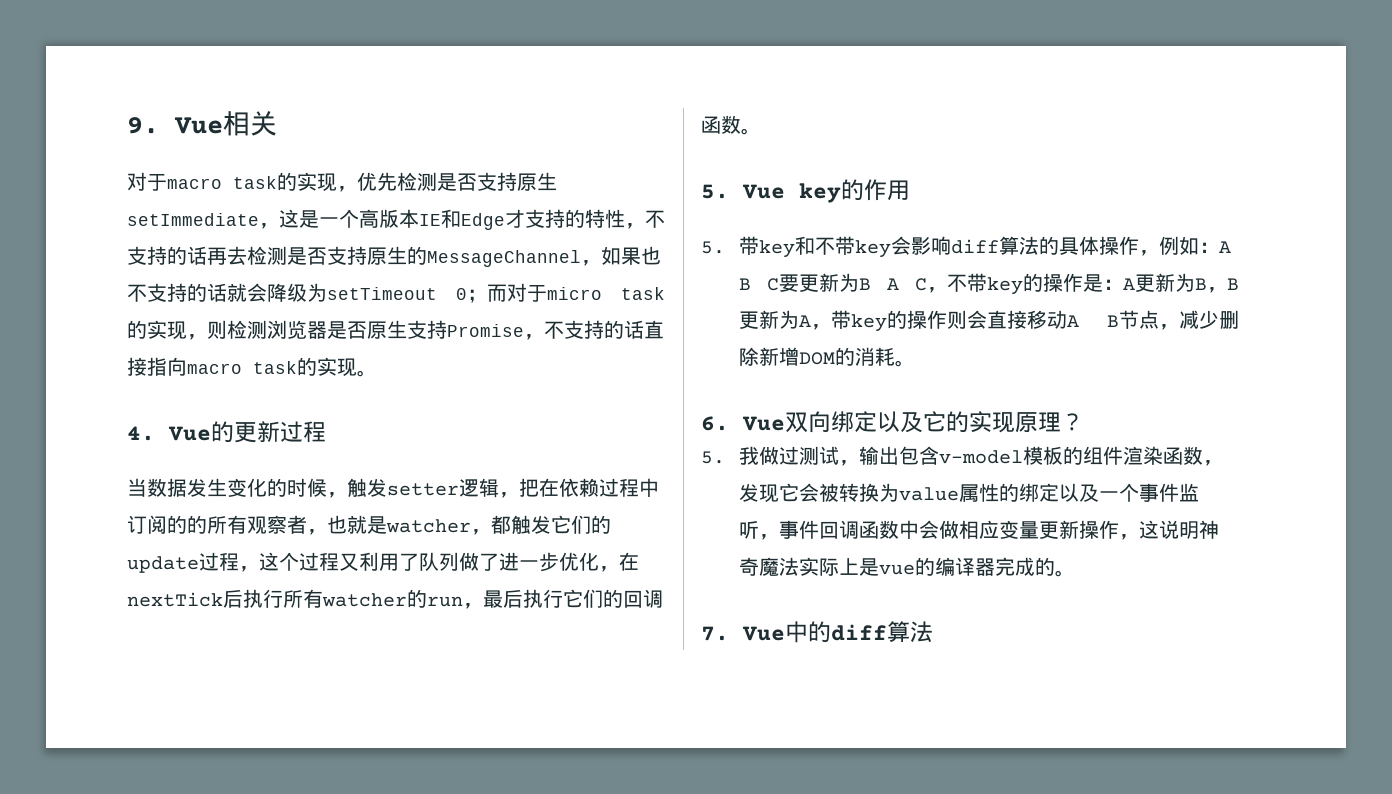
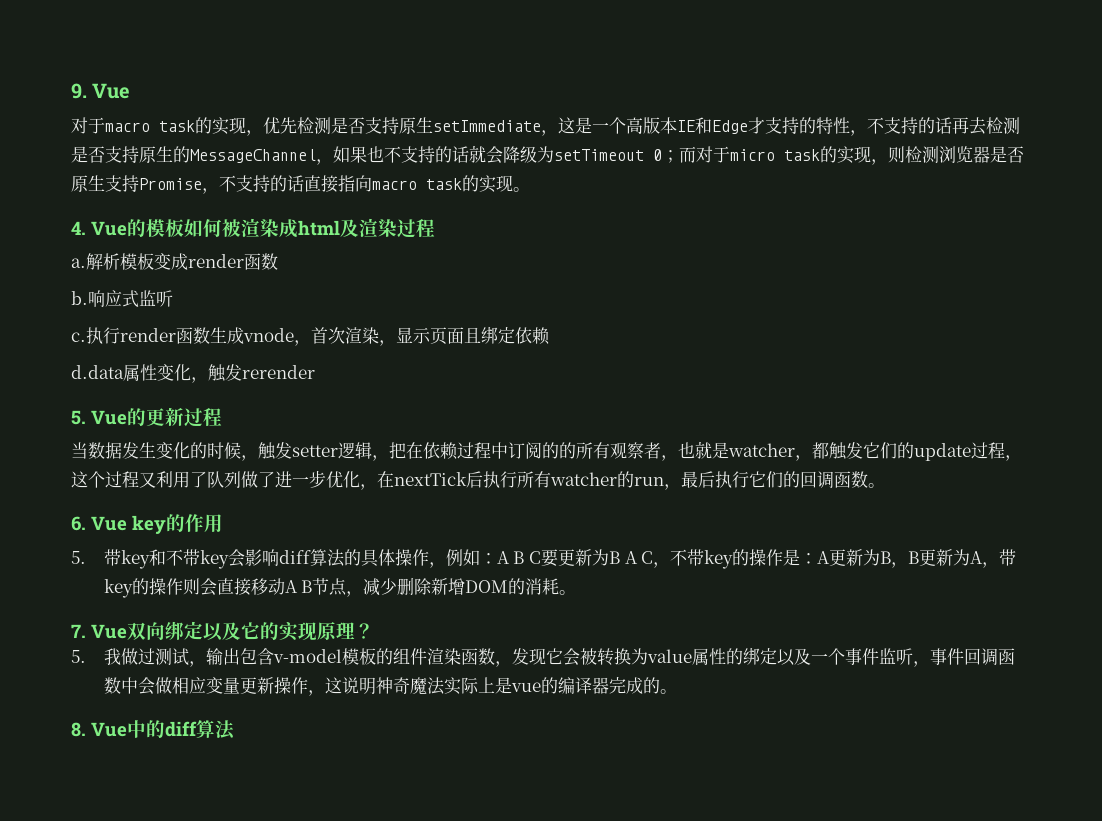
- 9. Vue相关
+ 9. Vue
- 4. Vue的更新过程
+ 4. Vue的模板如何被渲染成html及渲染过程
+ a.解析模板变成render函数
+ b.响应式监听
+ c.执行render函数生成vnode，首次渲染，显示页面且绑定依赖
+ d.data属性变化，触发rerender
+ 5. Vue的更新过程
- 5. Vue key的作用
+ 6. Vue key的作用
- 6. Vue双向绑定以及它的实现原理？
+ 7. Vue双向绑定以及它的实现原理？
- 7. Vue中的diff算法
+ 8. Vue中的diff算法

